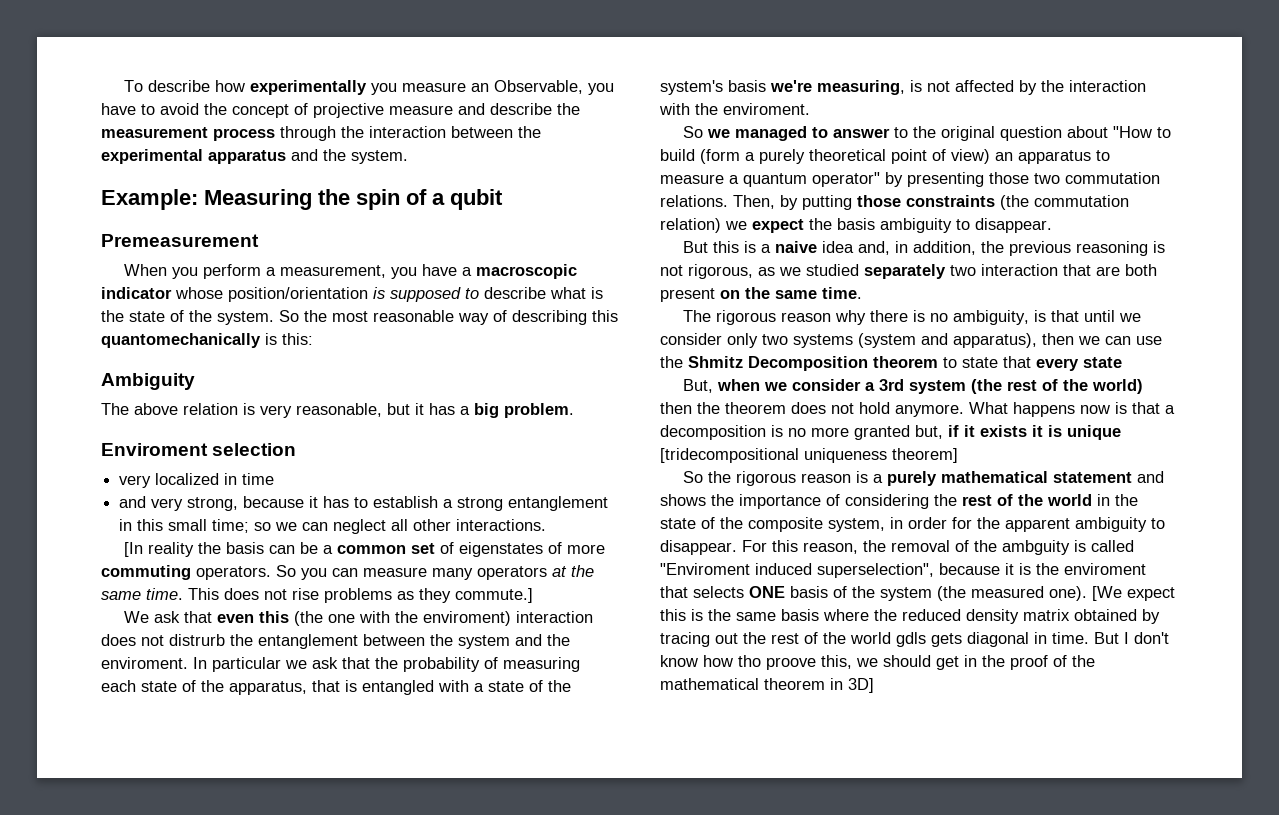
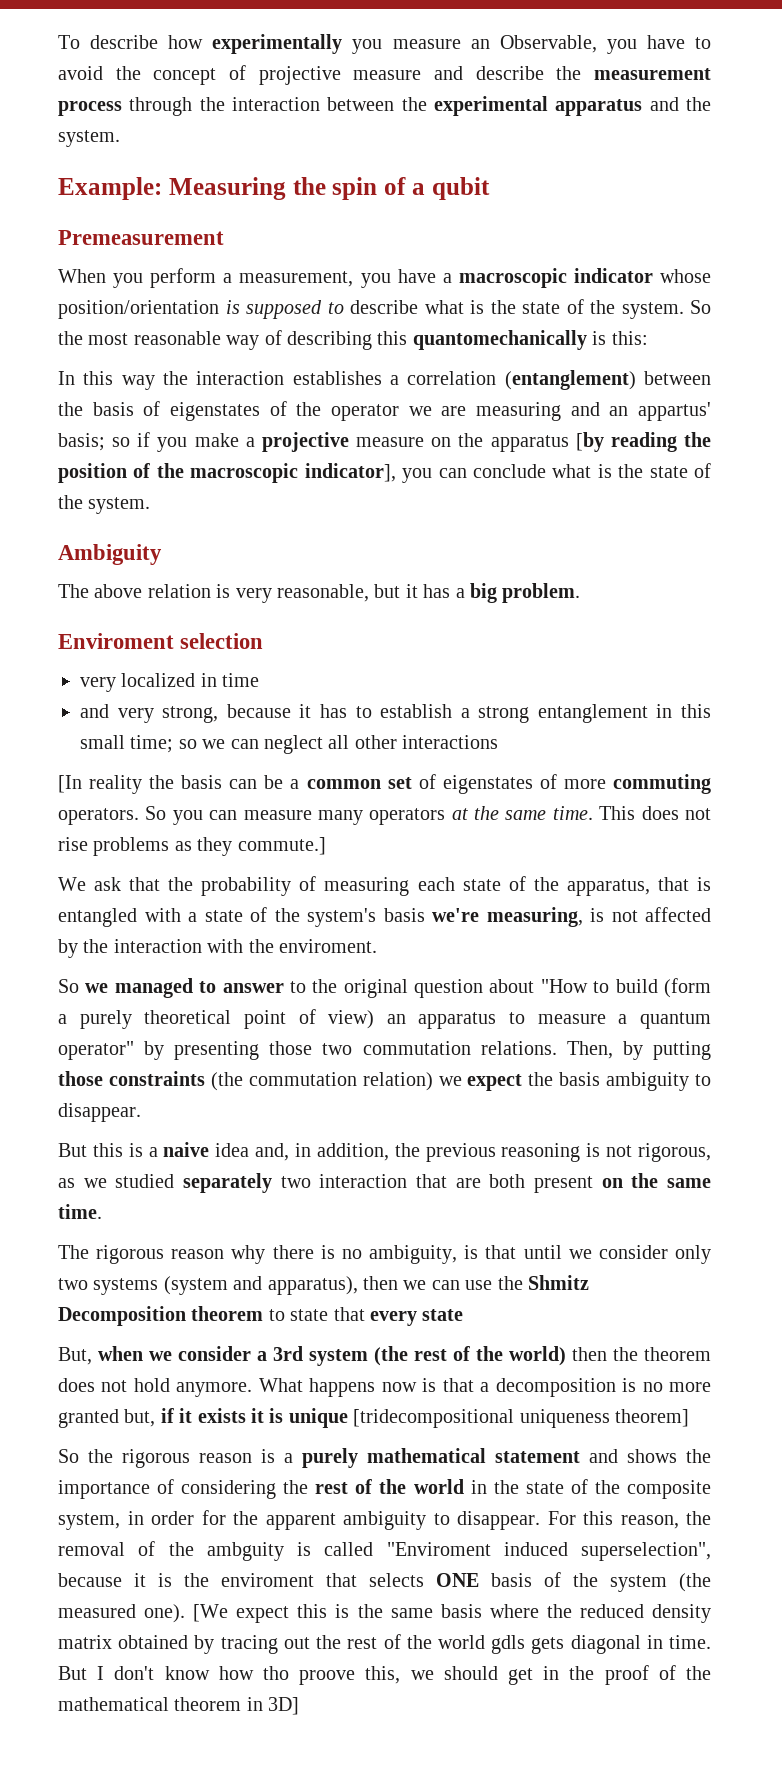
+ In this way the interaction establishes a correlation (entanglement) between the basis of eigenstates of the operator we are measuring and an appartus' basis; so if you make a projective measure on the apparatus [by reading the position of the macroscopic indicator], you can conclude what is the state of the system.
- and very strong, because it has to establish a strong entanglement in this small time; so we can neglect all other interactions.
+ and very strong, because it has to establish a strong entanglement in this small time; so we can neglect all other interactions
- We ask that even this (the one with the enviroment) interaction does not distrurb the entanglement between the system and the enviroment. In particular we ask that the probability of measuring each state of the apparatus, that is entangled with a state of the system's basis we're measuring, is not affected by the interaction with the enviroment.
+ We ask that the probability of measuring each state of the apparatus, that is entangled with a state of the system's basis we're measuring, is not affected by the interaction with the enviroment.

